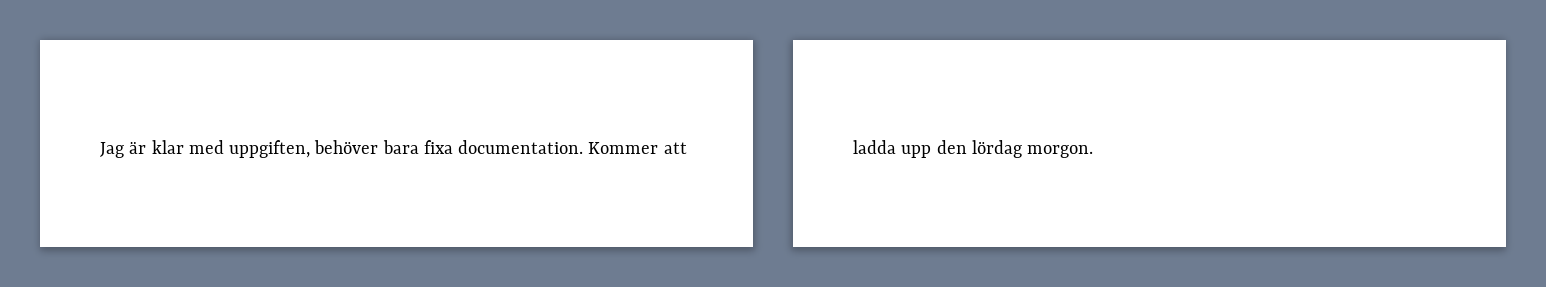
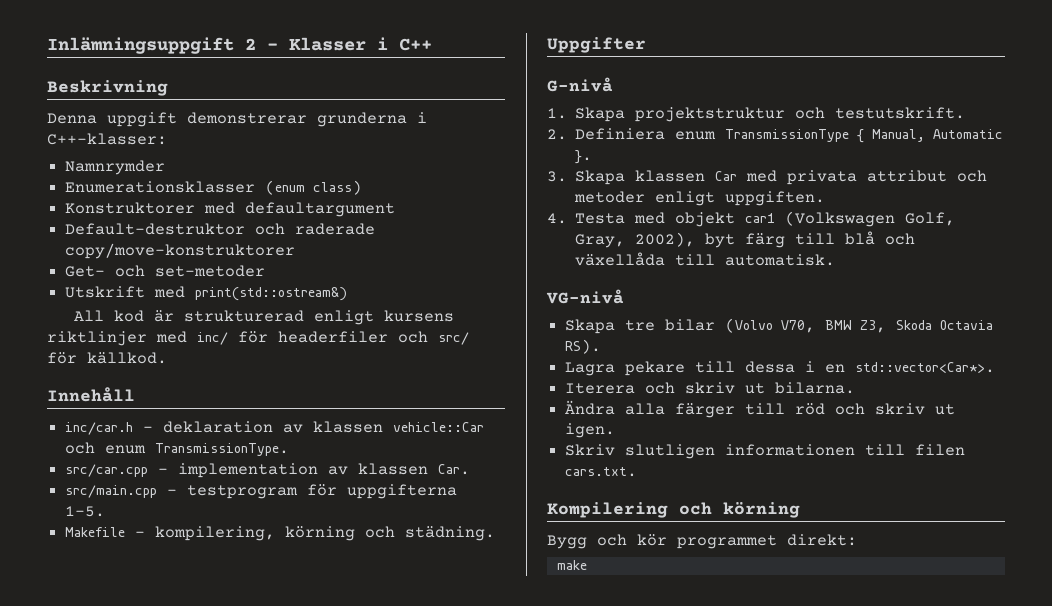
- Jag är klar med uppgiften, behöver bara fixa documentation. Kommer att ladda upp den lördag morgon.
+ Inlämningsuppgift 2 – Klasser i C++
+ Beskrivning
+ Denna uppgift demonstrerar grunderna i C++-klasser:
+ Namnrymder
+ Enumerationsklasser (enum class)
+ Konstruktorer med defaultargument
+ Default-destruktor och raderade copy/move-konstruktorer
+ Get- och set-metoder
+ Utskrift med print(std::ostream&)
+ All kod är strukturerad enligt kursens riktlinjer med inc/ för headerfiler och src/ för källkod.
+ Innehåll
+ inc/car.h – deklaration av klassen vehicle::Car och enum TransmissionType.
+ src/car.cpp – implementation av klassen Car.
+ src/main.cpp – testprogram för uppgifterna 1–5.
+ Makefile – kompilering, körning och städning.
+ Uppgifter
+ G-nivå
+ 1. Skapa projektstruktur och testutskrift.
+ 2. Definiera enum TransmissionType { Manual, Automatic }.
+ 3. Skapa klassen Car med privata attribut och metoder enligt uppgiften.
+ 4. Testa med objekt car1 (Volkswagen Golf, Gray, 2002), byt färg till blå och växellåda till automatisk.
+ VG-nivå
+ Skapa tre bilar (Volvo V70, BMW Z3, Skoda Octavia RS).
+ Lagra pekare till dessa i en std::vector<Car*>.
+ Iterera och skriv ut bilarna.
+ Ändra alla färger till röd och skriv ut igen.
+ Skriv slutligen informationen till filen cars.txt.
+ Kompilering och körning
+ Bygg och kör programmet direkt:
+ make

